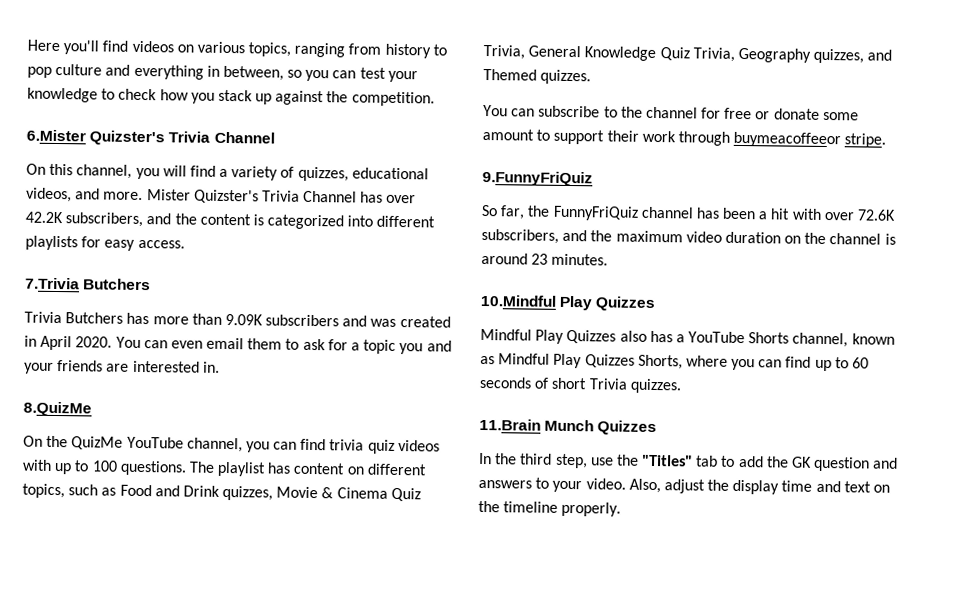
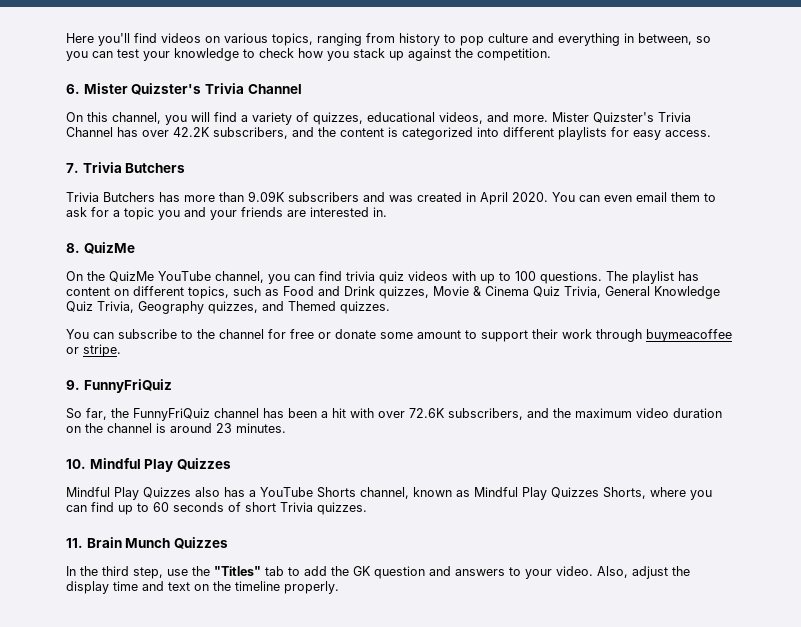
- 6.Mister Quizster's Trivia Channel
+ 6. Mister Quizster's Trivia Channel
- 7.Trivia Butchers
+ 7. Trivia Butchers
- 8.QuizMe
+ 8. QuizMe
- You can subscribe to the channel for free or donate some amount to support their work through buymeacoffeeor stripe.
+ You can subscribe to the channel for free or donate some amount to support their work through buymeacoffee or stripe.
- 9.FunnyFriQuiz
+ 9. FunnyFriQuiz
- 10.Mindful Play Quizzes
+ 10. Mindful Play Quizzes
- 11.Brain Munch Quizzes
+ 11. Brain Munch Quizzes

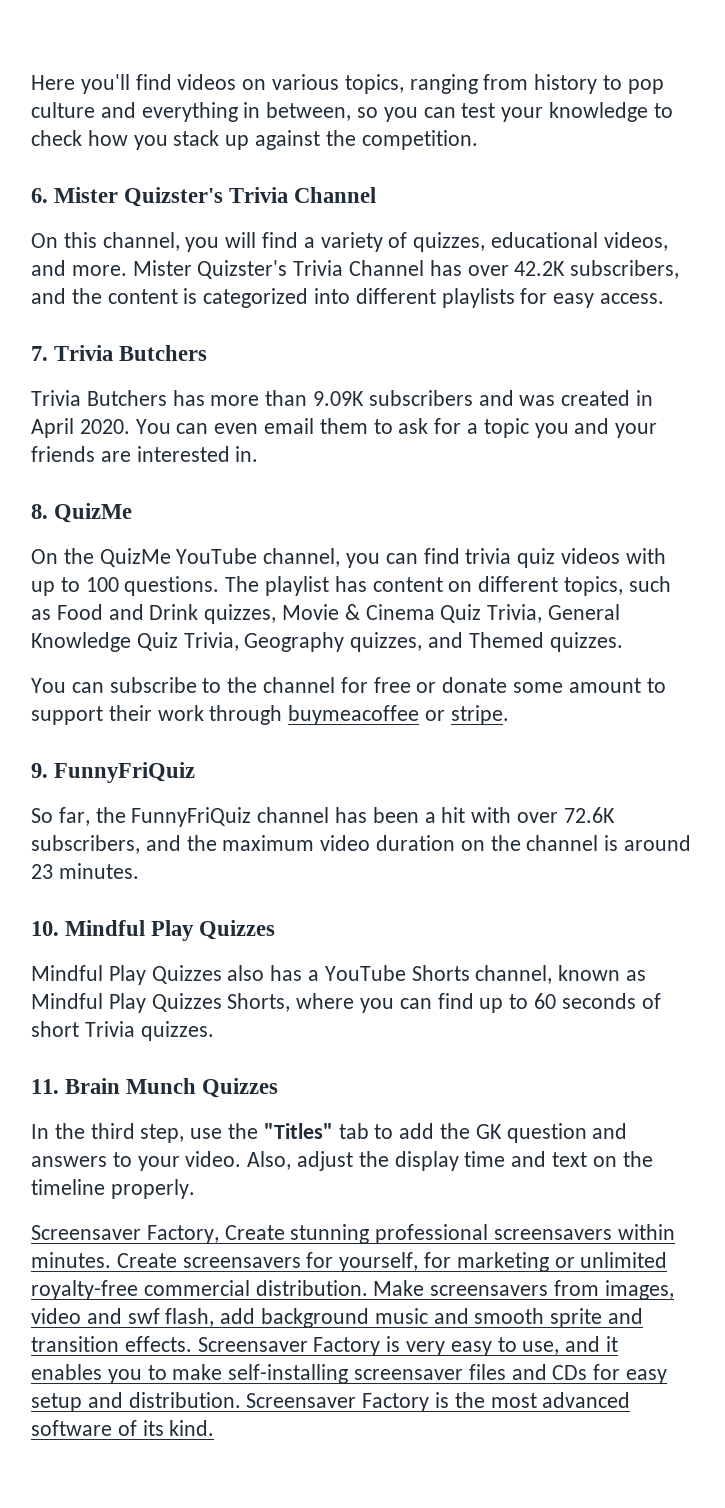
+ Screensaver Factory, Create stunning professional screensavers within minutes. Create screensavers for yourself, for marketing or unlimited royalty-free commercial distribution. Make screensavers from images, video and swf flash, add background music and smooth sprite and transition effects. Screensaver Factory is very easy to use, and it enables you to make self-installing screensaver files and CDs for easy setup and distribution. Screensaver Factory is the most advanced software of its kind.

